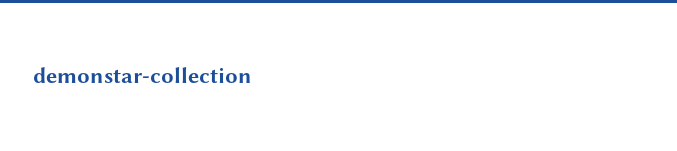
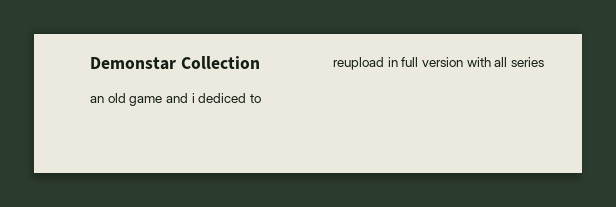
- demonstar-collection
+ Demonstar Collection
+ an old game and i dediced to reupload in full version with all series

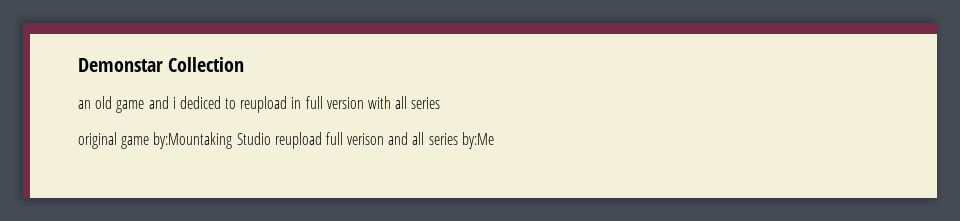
+ original game by:Mountaking Studio reupload full verison and all series by:Me

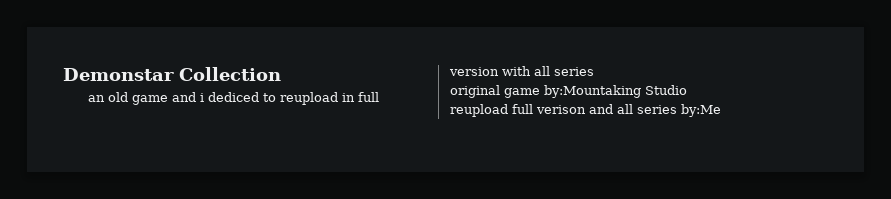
- original game by:Mountaking Studio reupload full verison and all series by:Me
+ original game by:Mountaking Studio
+ reupload full verison and all series by:Me

